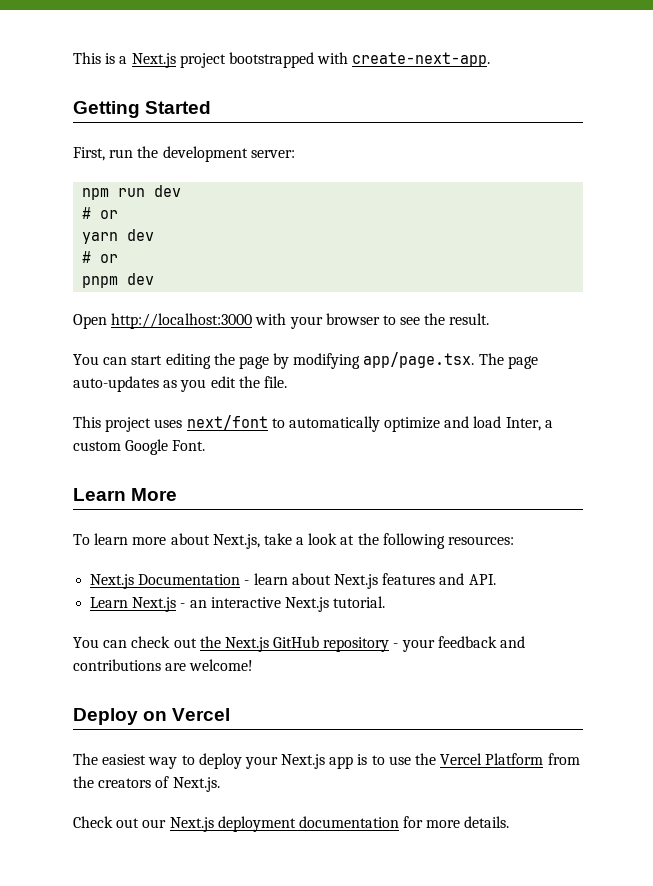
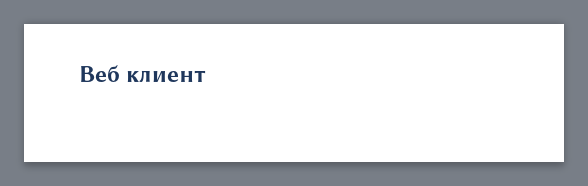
- This is a Next.js project bootstrapped with create-next-app.
- Getting Started
- First, run the development server:
- npm run dev
- # or
- yarn dev
- # or
- pnpm dev
- Open http://localhost:3000 with your browser to see the result.
- You can start editing the page by modifying app/page.tsx. The page auto-updates as you edit the file.
- This project uses next/font to automatically optimize and load Inter, a custom Google Font.
- Learn More
- To learn more about Next.js, take a look at the following resources:
- Next.js Documentation - learn about Next.js features and API.
- Learn Next.js - an interactive Next.js tutorial.
- You can check out the Next.js GitHub repository - your feedback and contributions are welcome!
- Deploy on Vercel
- The easiest way to deploy your Next.js app is to use the Vercel Platform from the creators of Next.js.
- Check out our Next.js deployment documentation for more details.
+ Веб клиент

